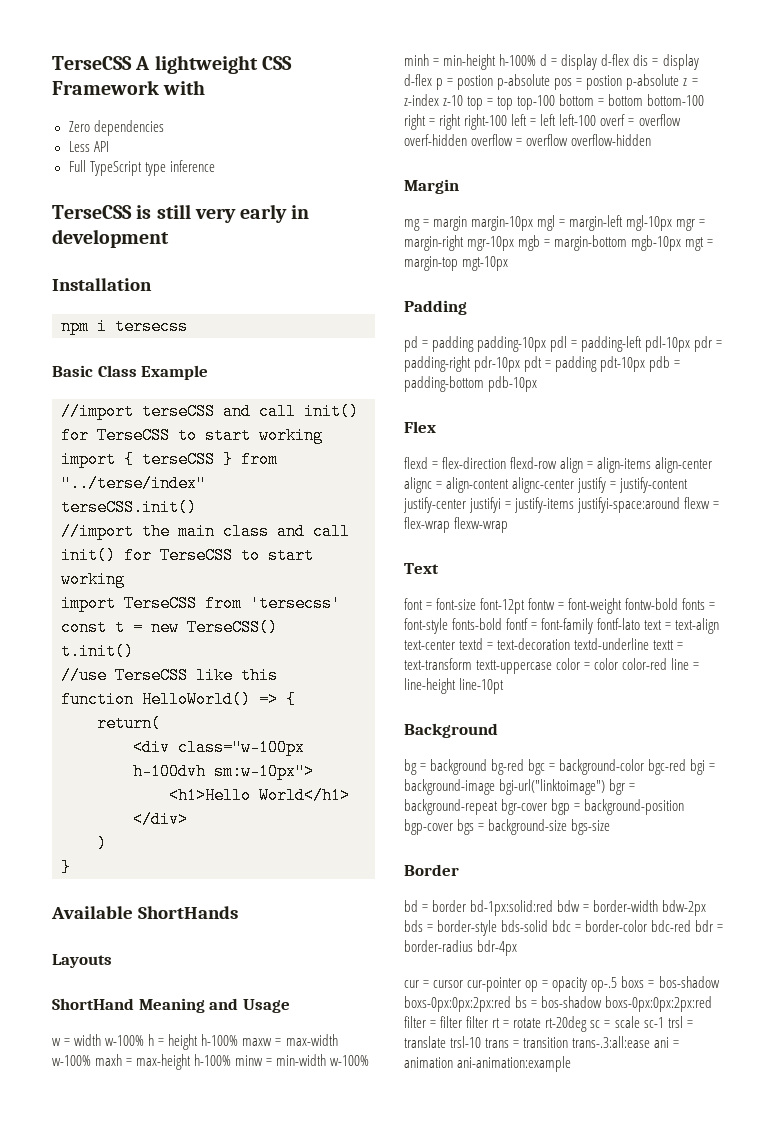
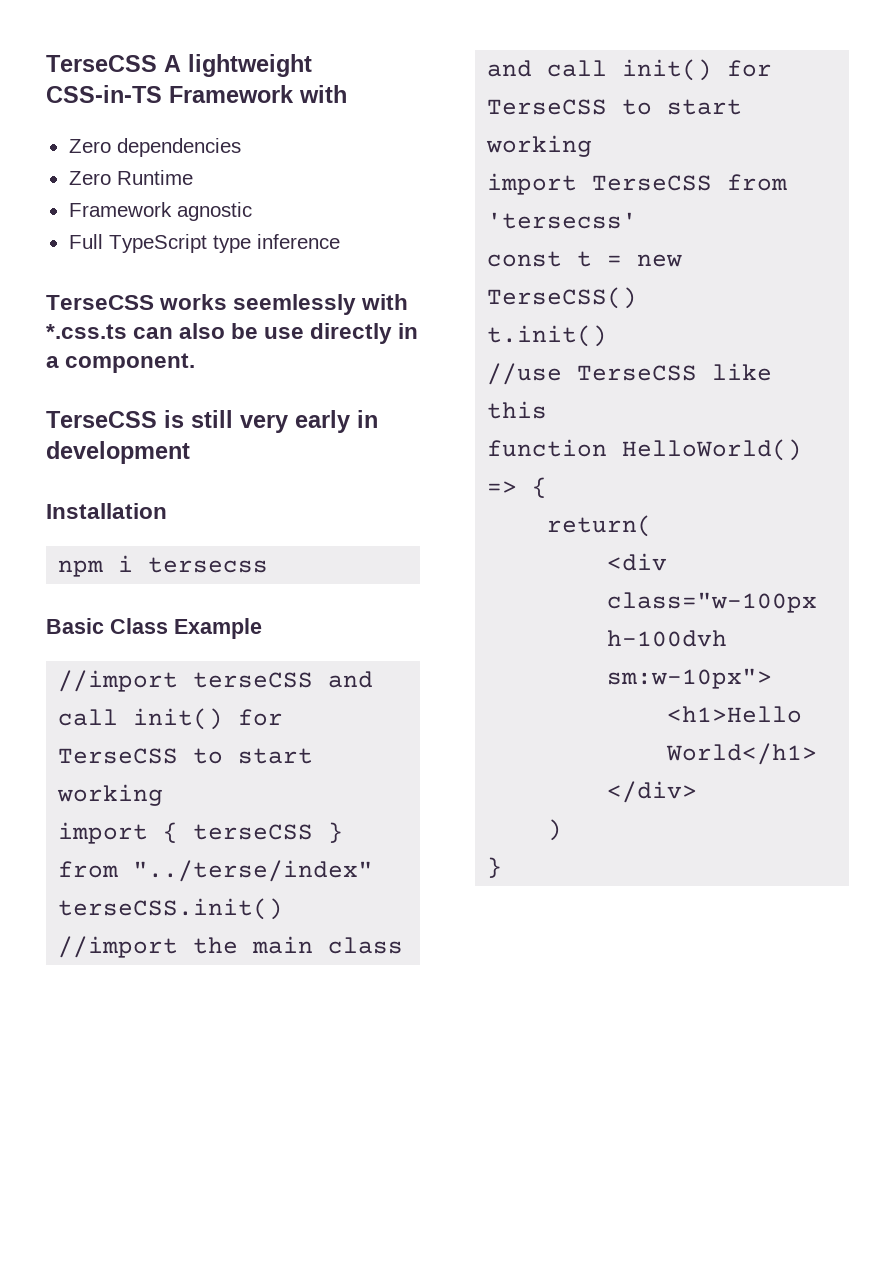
- TerseCSS A lightweight CSS Framework with
+ TerseCSS A lightweight CSS-in-TS Framework with
- Less API
+ Zero Runtime
+ Framework agnostic
+ TerseCSS works seemlessly with *.css.ts can also be use directly in a component.
- Available ShortHands
- Layouts
- ShortHand Meaning and Usage
- w = width w-100% h = height h-100% maxw = max-width w-100% maxh = max-height h-100% minw = min-width w-100% minh = min-height h-100% d = display d-flex dis = display d-flex p = postion p-absolute pos = postion p-absolute z = z-index z-10 top = top top-100 bottom = bottom bottom-100 right = right right-100 left = left left-100 overf = overflow overf-hidden overflow = overflow overflow-hidden
- Margin
- mg = margin margin-10px mgl = margin-left mgl-10px mgr = margin-right mgr-10px mgb = margin-bottom mgb-10px mgt = margin-top mgt-10px
- Padding
- pd = padding padding-10px pdl = padding-left pdl-10px pdr = padding-right pdr-10px pdt = padding pdt-10px pdb = padding-bottom pdb-10px
- Flex
- flexd = flex-direction flexd-row align = align-items align-center alignc = align-content alignc-center justify = justify-content justify-center justifyi = justify-items justifyi-space:around flexw = flex-wrap flexw-wrap
- Text
- font = font-size font-12pt fontw = font-weight fontw-bold fonts = font-style fonts-bold fontf = font-family fontf-lato text = text-align text-center textd = text-decoration textd-underline textt = text-transform textt-uppercase color = color color-red line = line-height line-10pt
- Background
- bg = background bg-red bgc = background-color bgc-red bgi = background-image bgi-url("linktoimage") bgr = background-repeat bgr-cover bgp = background-position bgp-cover bgs = background-size bgs-size
- Border
- bd = border bd-1px:solid:red bdw = border-width bdw-2px bds = border-style bds-solid bdc = border-color bdc-red bdr = border-radius bdr-4px
- cur = cursor cur-pointer op = opacity op-.5 boxs = bos-shadow boxs-0px:0px:2px:red bs = bos-shadow boxs-0px:0px:2px:red filter = filter filter rt = rotate rt-20deg sc = scale sc-1 trsl = translate trsl-10 trans = transition trans-.3:all:ease ani = animation ani-animation:example

